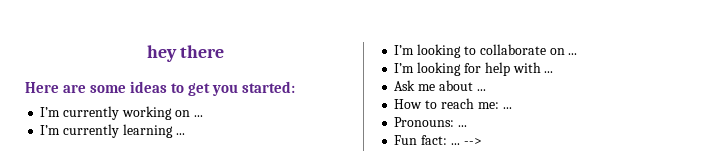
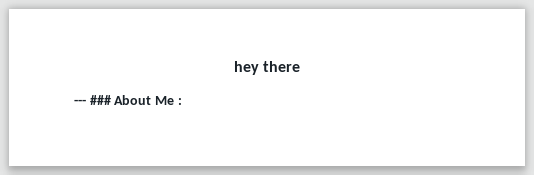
- Here are some ideas to get you started:
- I’m currently working on ...
- I’m currently learning ...
- I’m looking to collaborate on ...
- I’m looking for help with ...
- Ask me about ...
- How to reach me: ...
- Pronouns: ...
- Fun fact: ... -->
+ --- ### About Me :

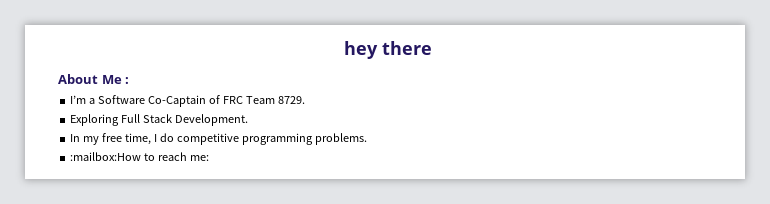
- --- ### About Me :
+ About Me :
+ I’m a Software Co-Captain of FRC Team 8729.
+ Exploring Full Stack Development.
+ In my free time, I do competitive programming problems.
+ :mailbox:How to reach me:

